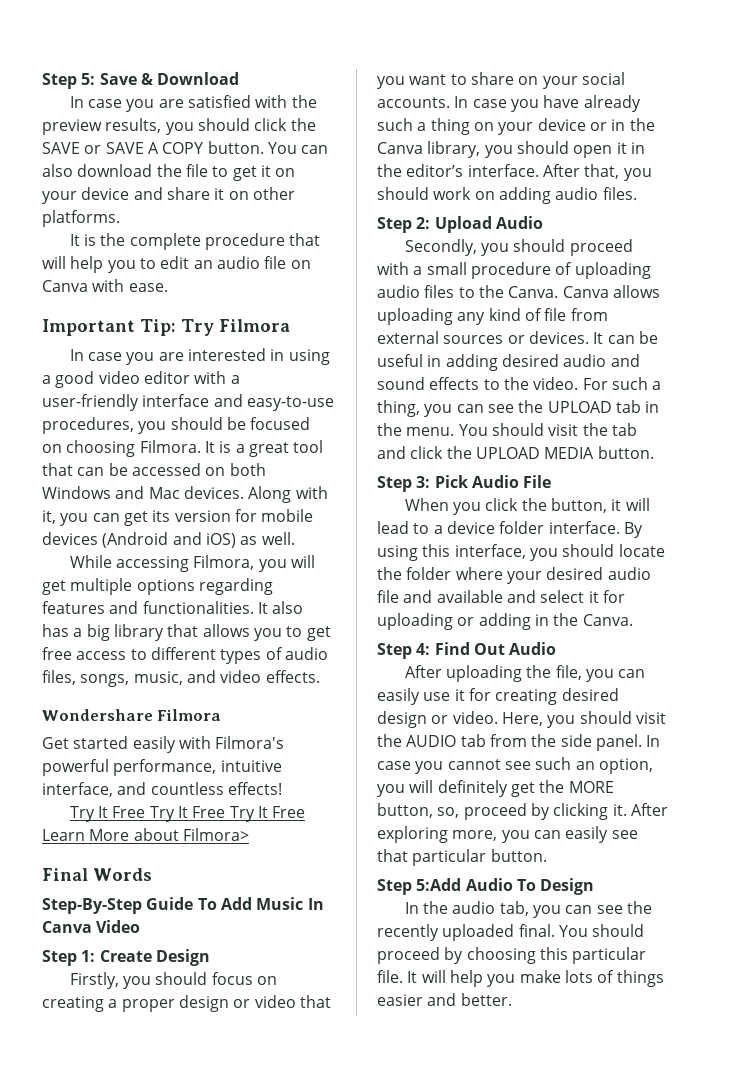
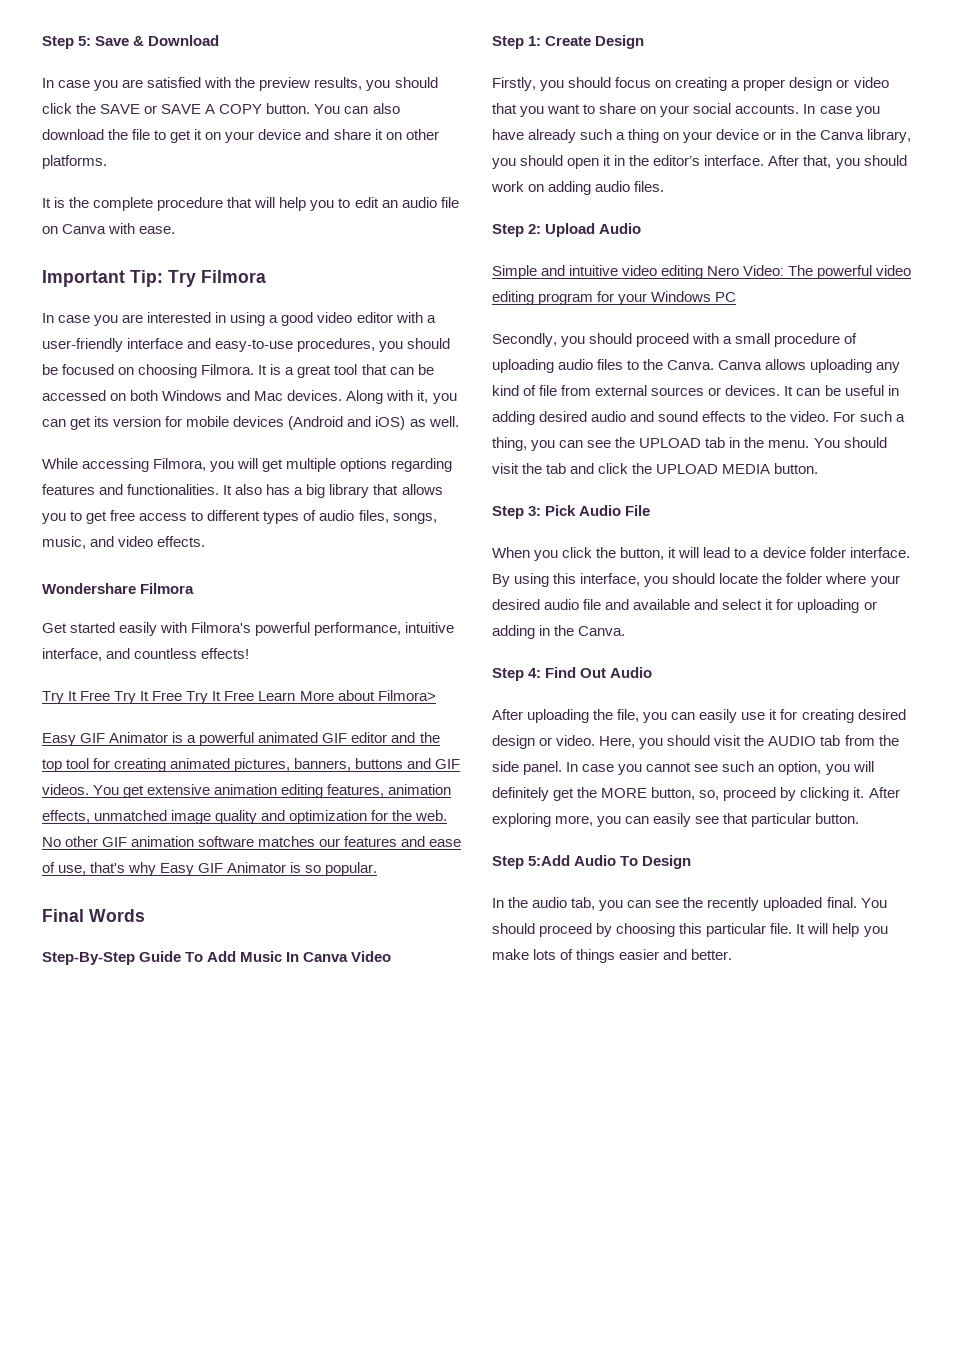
+ Easy GIF Animator is a powerful animated GIF editor and the top tool for creating animated pictures, banners, buttons and GIF videos. You get extensive animation editing features, animation effects, unmatched image quality and optimization for the web. No other GIF animation software matches our features and ease of use, that's why Easy GIF Animator is so popular.
+ Simple and intuitive video editing Nero Video: The powerful video editing program for your Windows PC

